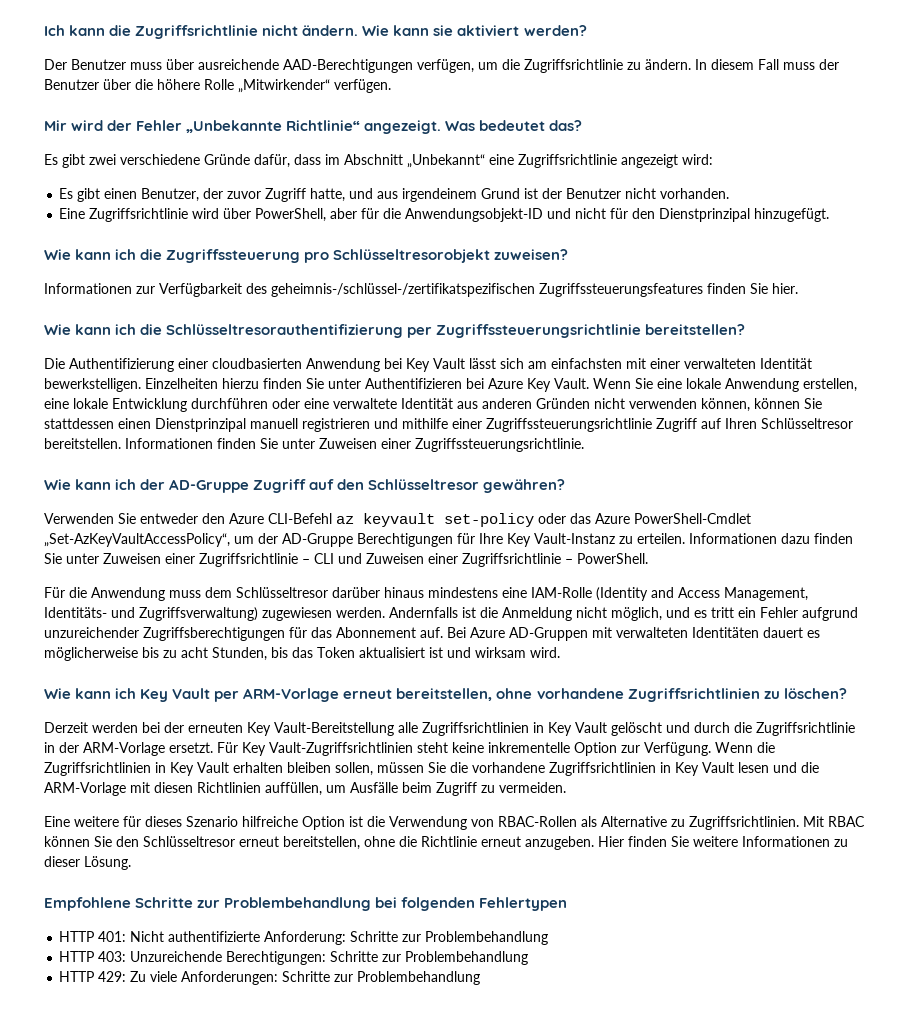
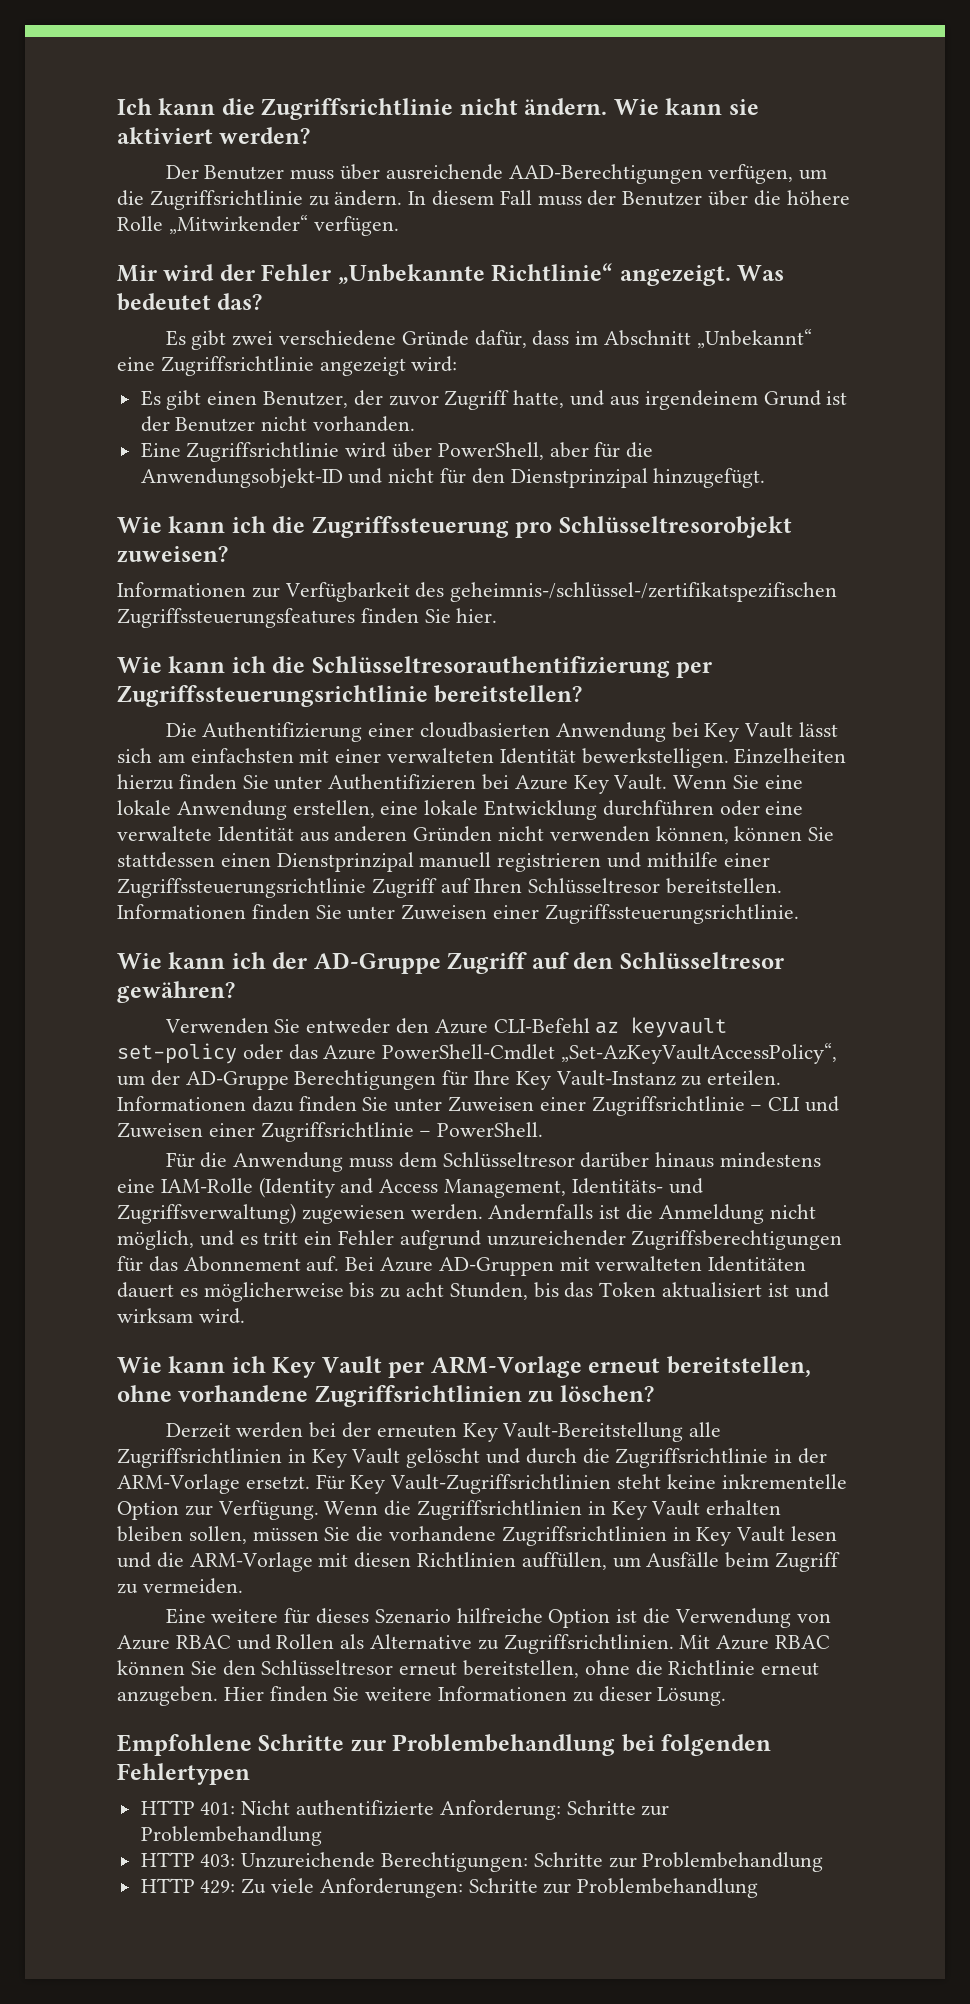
- Eine weitere für dieses Szenario hilfreiche Option ist die Verwendung von RBAC-Rollen als Alternative zu Zugriffsrichtlinien.
+ Eine weitere für dieses Szenario hilfreiche Option ist die Verwendung von Azure RBAC und Rollen als Alternative zu Zugriffsrichtlinien.
- Mit RBAC können Sie den Schlüsseltresor erneut bereitstellen, ohne die Richtlinie erneut anzugeben.
+ Mit Azure RBAC können Sie den Schlüsseltresor erneut bereitstellen, ohne die Richtlinie erneut anzugeben.

